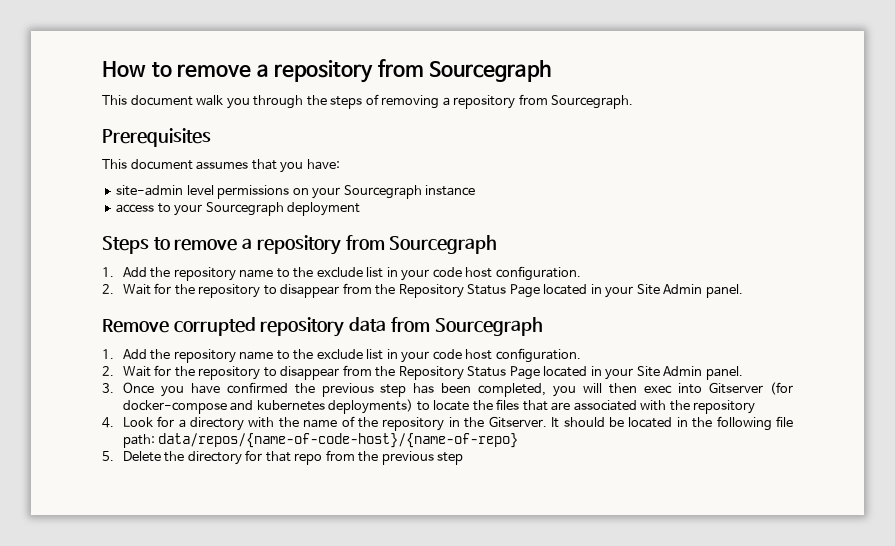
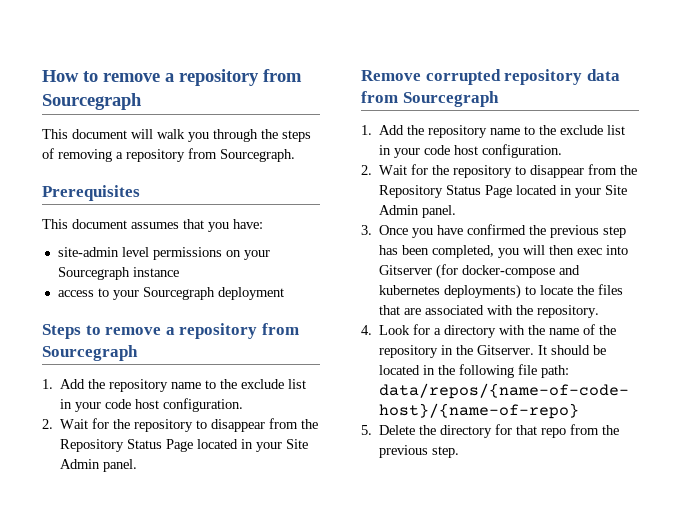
- This document walk you through the steps of removing a repository from Sourcegraph.
+ This document will walk you through the steps of removing a repository from Sourcegraph.
- 3. Once you have confirmed the previous step has been completed, you will then exec into Gitserver (for docker-compose and kubernetes deployments) to locate the files that are associated with the repository
+ 3. Once you have confirmed the previous step has been completed, you will then exec into Gitserver (for docker-compose and kubernetes deployments) to locate the files that are associated with the repository.
- 5. Delete the directory for that repo from the previous step
+ 5. Delete the directory for that repo from the previous step.

